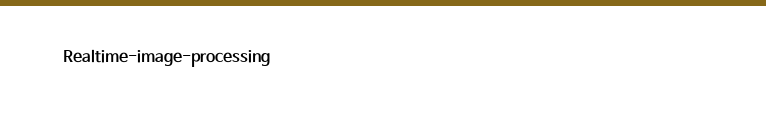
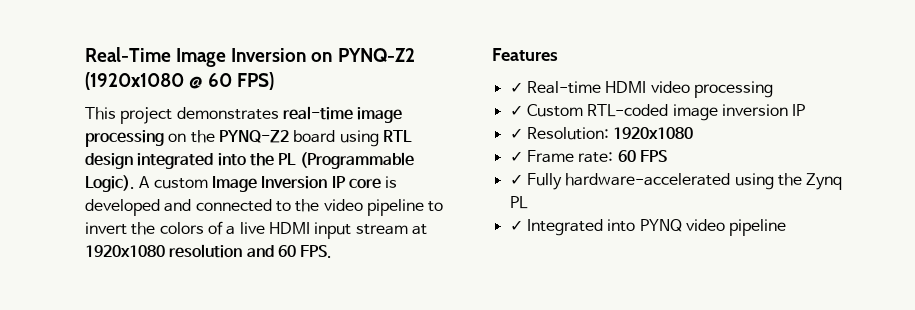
- Realtime-image-processing
+ Real-Time Image Inversion on PYNQ-Z2 (1920x1080 @ 60 FPS)
+ This project demonstrates real-time image processing on the PYNQ-Z2 board using RTL design integrated into the PL (Programmable Logic). A custom Image Inversion IP core is developed and connected to the video pipeline to invert the colors of a live HDMI input stream at 1920x1080 resolution and 60 FPS.
+ Features
+ ✓ Real-time HDMI video processing
+ ✓ Custom RTL-coded image inversion IP
+ ✓ Resolution: 1920x1080
+ ✓ Frame rate: 60 FPS
+ ✓ Fully hardware-accelerated using the Zynq PL
+ ✓ Integrated into PYNQ video pipeline

